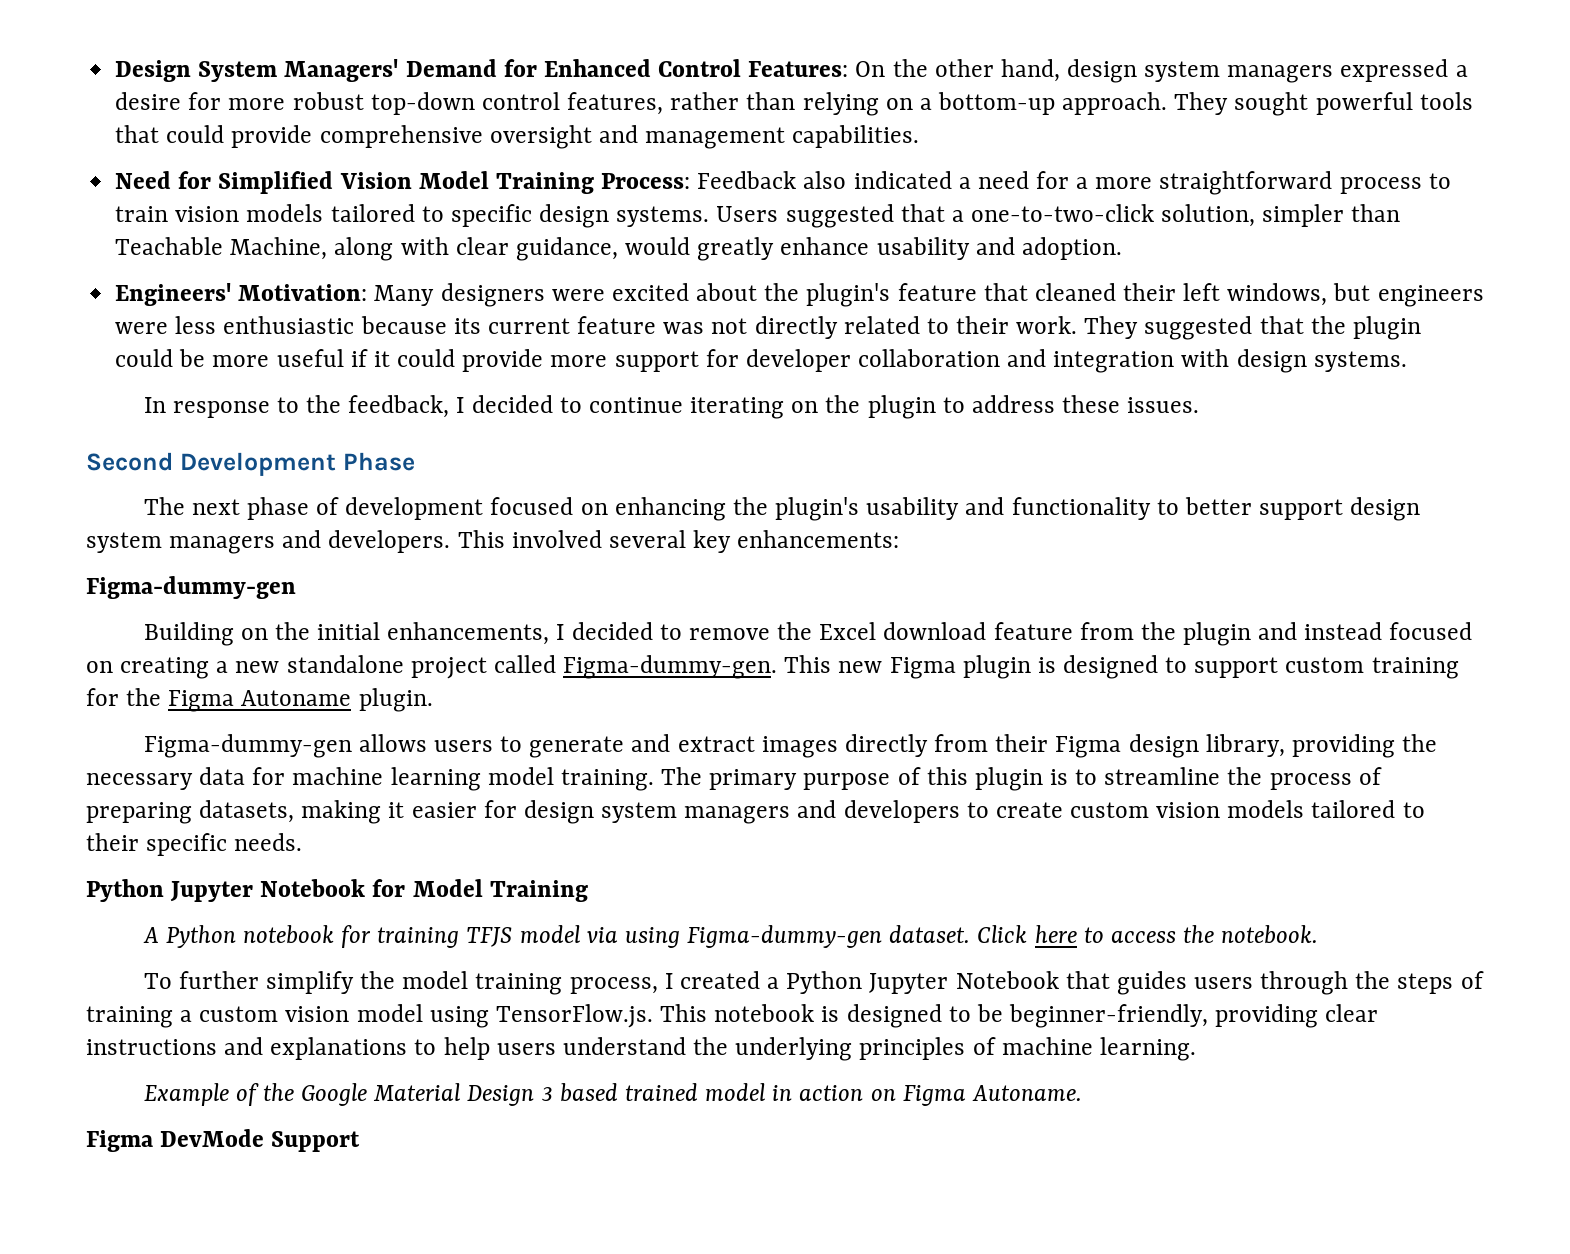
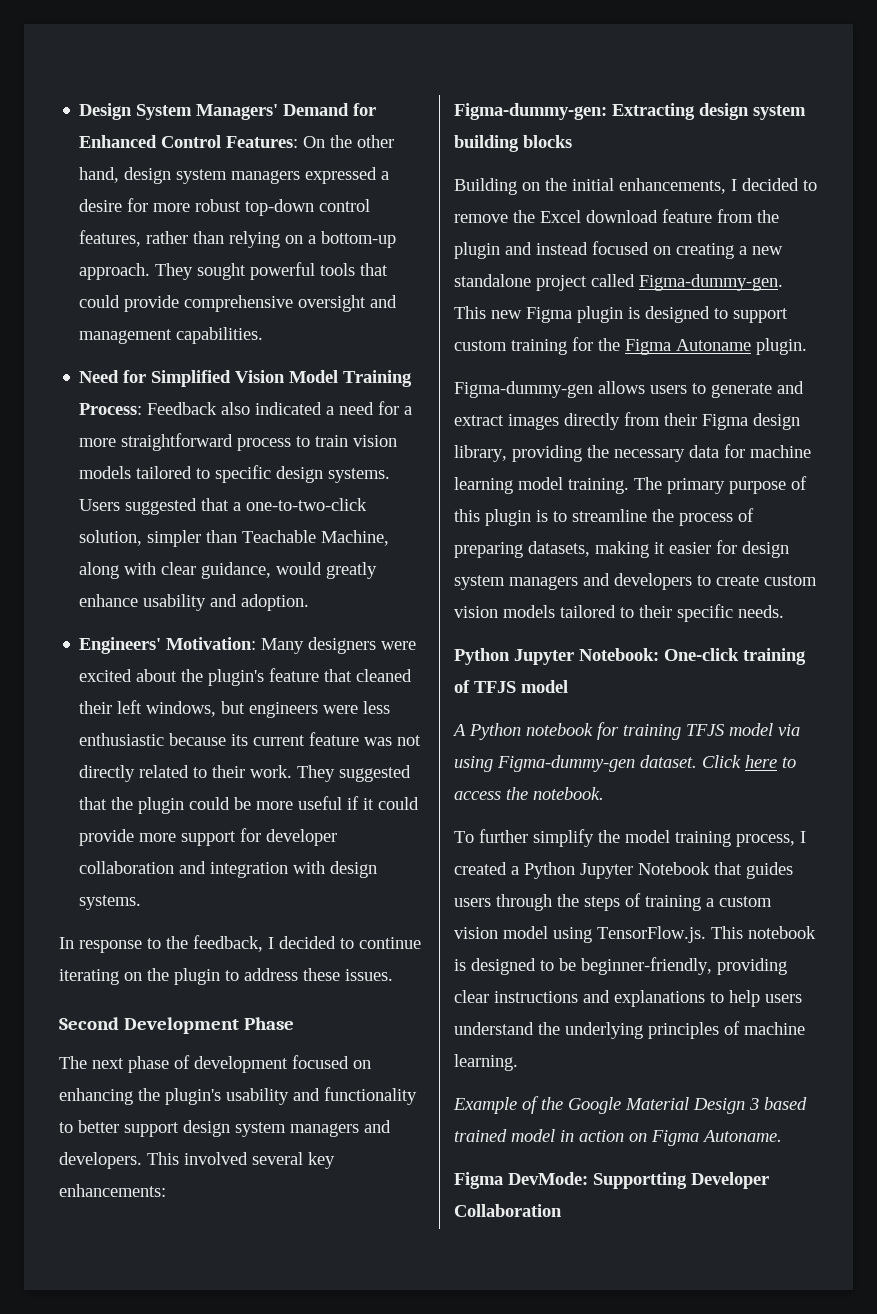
  This involved several key enhancements:
- Figma-dummy-gen
+ Figma-dummy-gen: Extracting design system building blocks
- Python Jupyter Notebook for Model Training
+ Python Jupyter Notebook: One-click training of TFJS model
- Figma DevMode Support
+ Figma DevMode: Supportting Developer Collaboration

